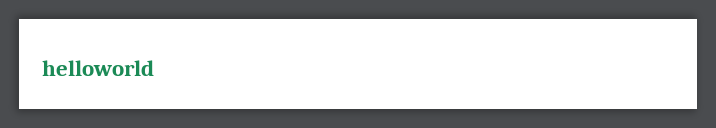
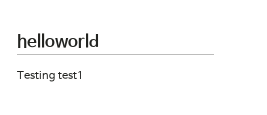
+ Testing test1

